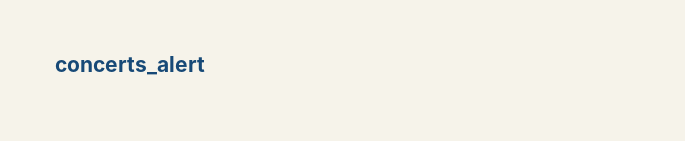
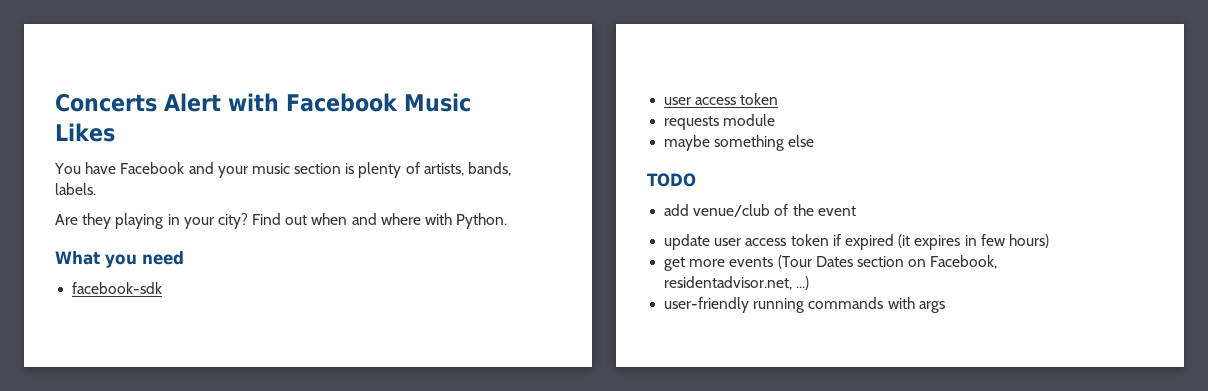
- concerts_alert
+ Concerts Alert with Facebook Music Likes
+ You have Facebook and your music section is plenty of artists, bands, labels.
+ Are they playing in your city? Find out when and where with Python.
+ What you need
+ facebook-sdk
+ user access token
+ requests module
+ maybe something else
+ TODO
+ add venue/club of the event
+ update user access token if expired (it expires in few hours)
+ get more events (Tour Dates section on Facebook, residentadvisor.net, ...)
+ user-friendly running commands with args

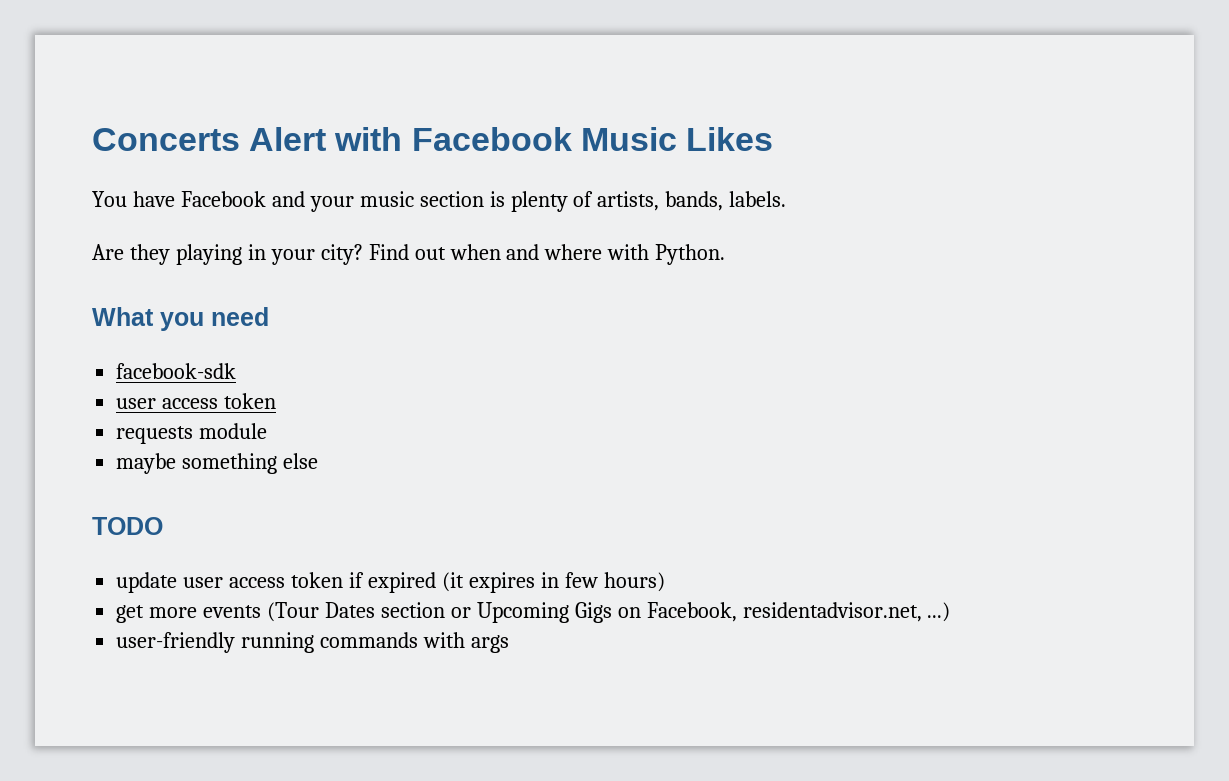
- add venue/club of the event
- get more events (Tour Dates section on Facebook, residentadvisor.net, ...)
+ get more events (Tour Dates section or Upcoming Gigs on Facebook, residentadvisor.net, ...)

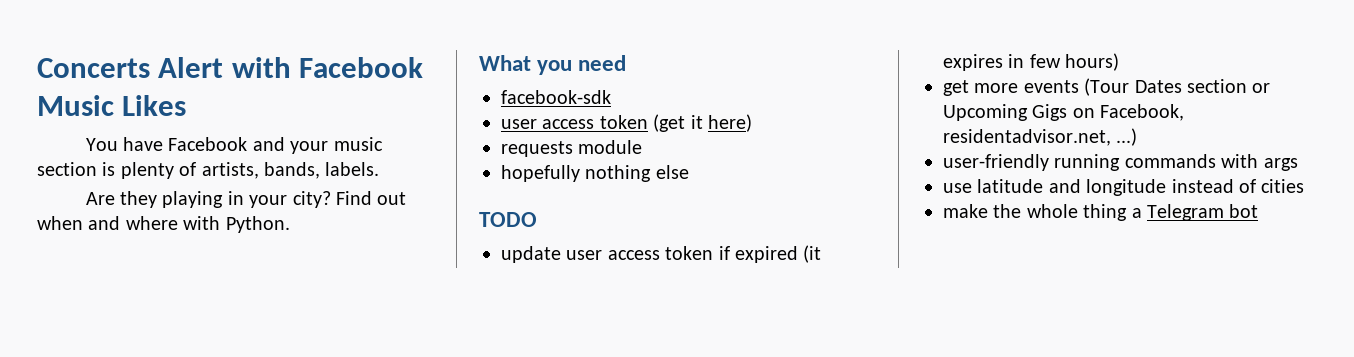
  facebook-sdk
- user access token
+ user access token (get it here)
- maybe something else
+ hopefully nothing else
+ use latitude and longitude instead of cities
+ make the whole thing a Telegram bot

